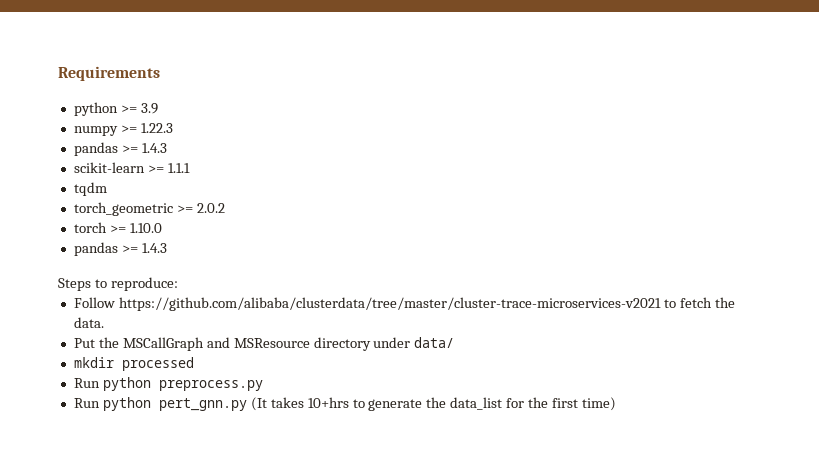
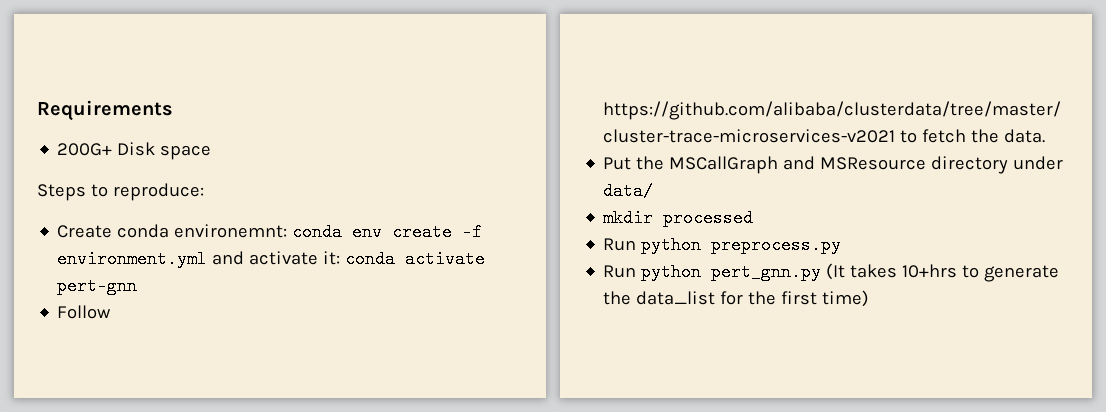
- python >= 3.9
- numpy >= 1.22.3
- pandas >= 1.4.3
- scikit-learn >= 1.1.1
- tqdm
- torch_geometric >= 2.0.2
- torch >= 1.10.0
- pandas >= 1.4.3
+ 200G+ Disk space
  Steps to reproduce:
+ Create conda environemnt: conda env create -f environment.yml and activate it: conda activate pert-gnn

